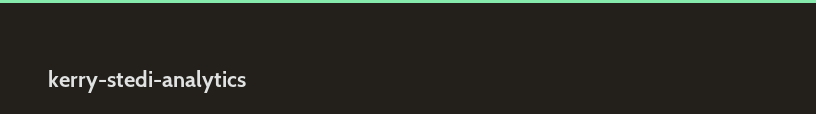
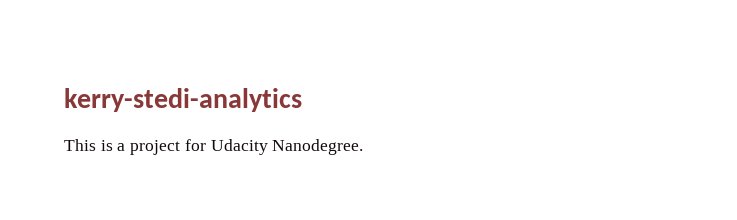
+ This is a project for Udacity Nanodegree.

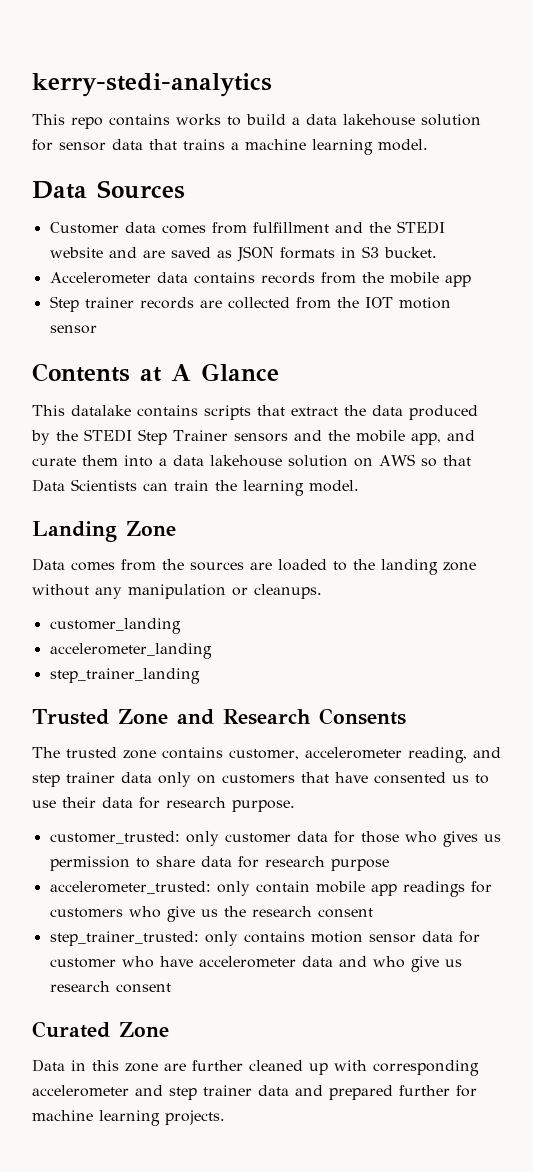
- This is a project for Udacity Nanodegree.
+ This repo contains works to build a data lakehouse solution for sensor data that trains a machine learning model.
+ Data Sources
+ Customer data comes from fulfillment and the STEDI website and are saved as JSON formats in S3 bucket.
+ Accelerometer data contains records from the mobile app
+ Step trainer records are collected from the IOT motion sensor
+ Contents at A Glance
+ This datalake contains scripts that extract the data produced by the STEDI Step Trainer sensors and the mobile app, and curate them into a data lakehouse solution on AWS so that Data Scientists can train the learning model.
+ Landing Zone
+ Data comes from the sources are loaded to the landing zone without any manipulation or cleanups.
+ customer_landing
+ accelerometer_landing
+ step_trainer_landing
+ Trusted Zone and Research Consents
+ The trusted zone contains customer, accelerometer reading, and step trainer data only on customers that have consented us to use their data for research purpose.
+ customer_trusted: only customer data for those who gives us permission to share data for research purpose
+ accelerometer_trusted: only contain mobile app readings for customers who give us the research consent
+ step_trainer_trusted: only contains motion sensor data for customer who have accelerometer data and who give us research consent
+ Curated Zone
+ Data in this zone are further cleaned up with corresponding accelerometer and step trainer data and prepared further for machine learning projects.

